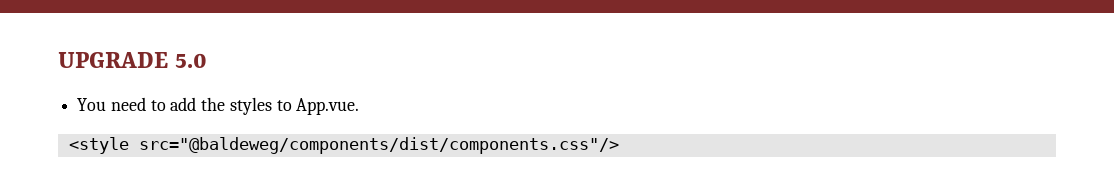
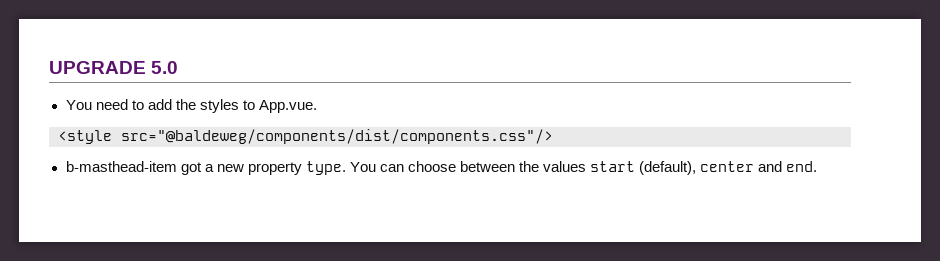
+ b-masthead-item got a new property type. You can choose between the values start (default), center and end.

